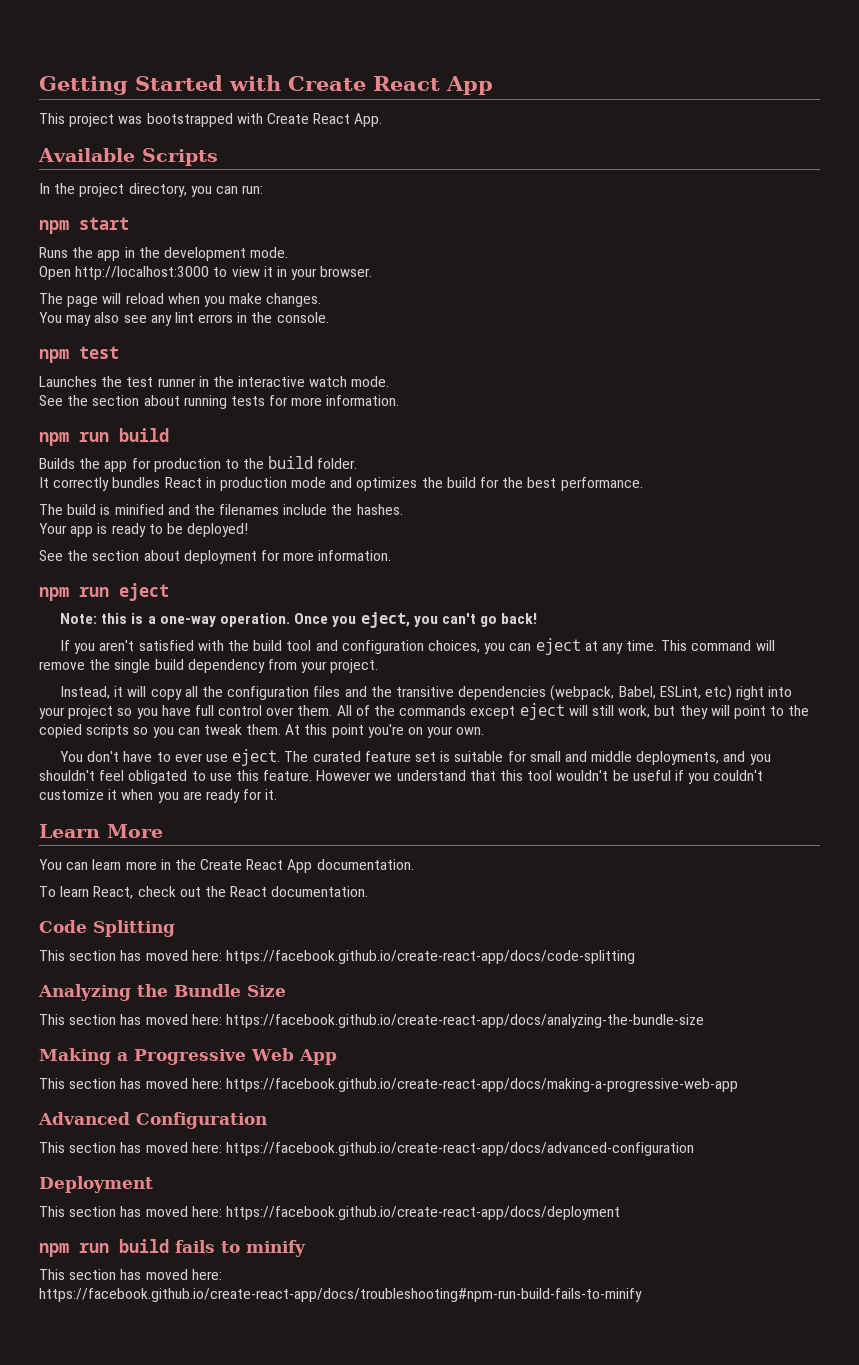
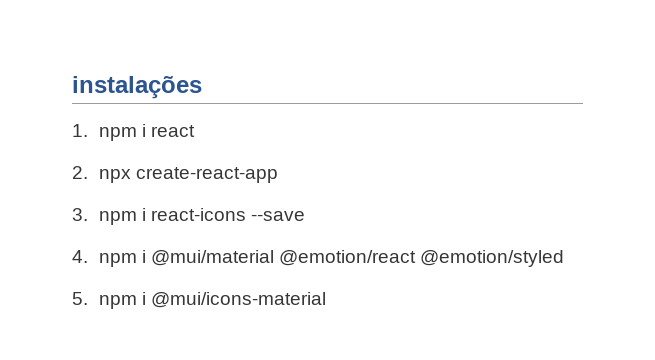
- Getting Started with Create React App
- This project was bootstrapped with Create React App.
- Available Scripts
- In the project directory, you can run:
- npm start
- Runs the app in the development mode.
- Open http://localhost:3000 to view it in your browser.
- The page will reload when you make changes.
- You may also see any lint errors in the console.
- npm test
- Launches the test runner in the interactive watch mode.
- See the section about running tests for more information.
- npm run build
- Builds the app for production to the build folder.
- It correctly bundles React in production mode and optimizes the build for the best performance.
- The build is minified and the filenames include the hashes.
- Your app is ready to be deployed!
- See the section about deployment for more information.
- npm run eject
- Note: this is a one-way operation. Once you eject, you can't go back!
- If you aren't satisfied with the build tool and configuration choices, you can eject at any time. This command will remove the single build dependency from your project.
- Instead, it will copy all the configuration files and the transitive dependencies (webpack, Babel, ESLint, etc) right into your project so you have full control over them. All of the commands except eject will still work, but they will point to the copied scripts so you can tweak them. At this point you're on your own.
- You don't have to ever use eject. The curated feature set is suitable for small and middle deployments, and you shouldn't feel obligated to use this feature. However we understand that this tool wouldn't be useful if you couldn't customize it when you are ready for it.
- Learn More
- You can learn more in the Create React App documentation.
- To learn React, check out the React documentation.
- Code Splitting
- This section has moved here: https://facebook.github.io/create-react-app/docs/code-splitting
- Analyzing the Bundle Size
- This section has moved here: https://facebook.github.io/create-react-app/docs/analyzing-the-bundle-size
- Making a Progressive Web App
- This section has moved here: https://facebook.github.io/create-react-app/docs/making-a-progressive-web-app
- Advanced Configuration
- This section has moved here: https://facebook.github.io/create-react-app/docs/advanced-configuration
- Deployment
- This section has moved here: https://facebook.github.io/create-react-app/docs/deployment
- npm run build fails to minify
- This section has moved here: https://facebook.github.io/create-react-app/docs/troubleshooting#npm-run-build-fails-to-minify
+ instalações
+ 1. npm i react
+ 2. npx create-react-app
+ 3. npm i react-icons --save
+ 4. npm i @mui/material @emotion/react @emotion/styled
+ 5. npm i @mui/icons-material

